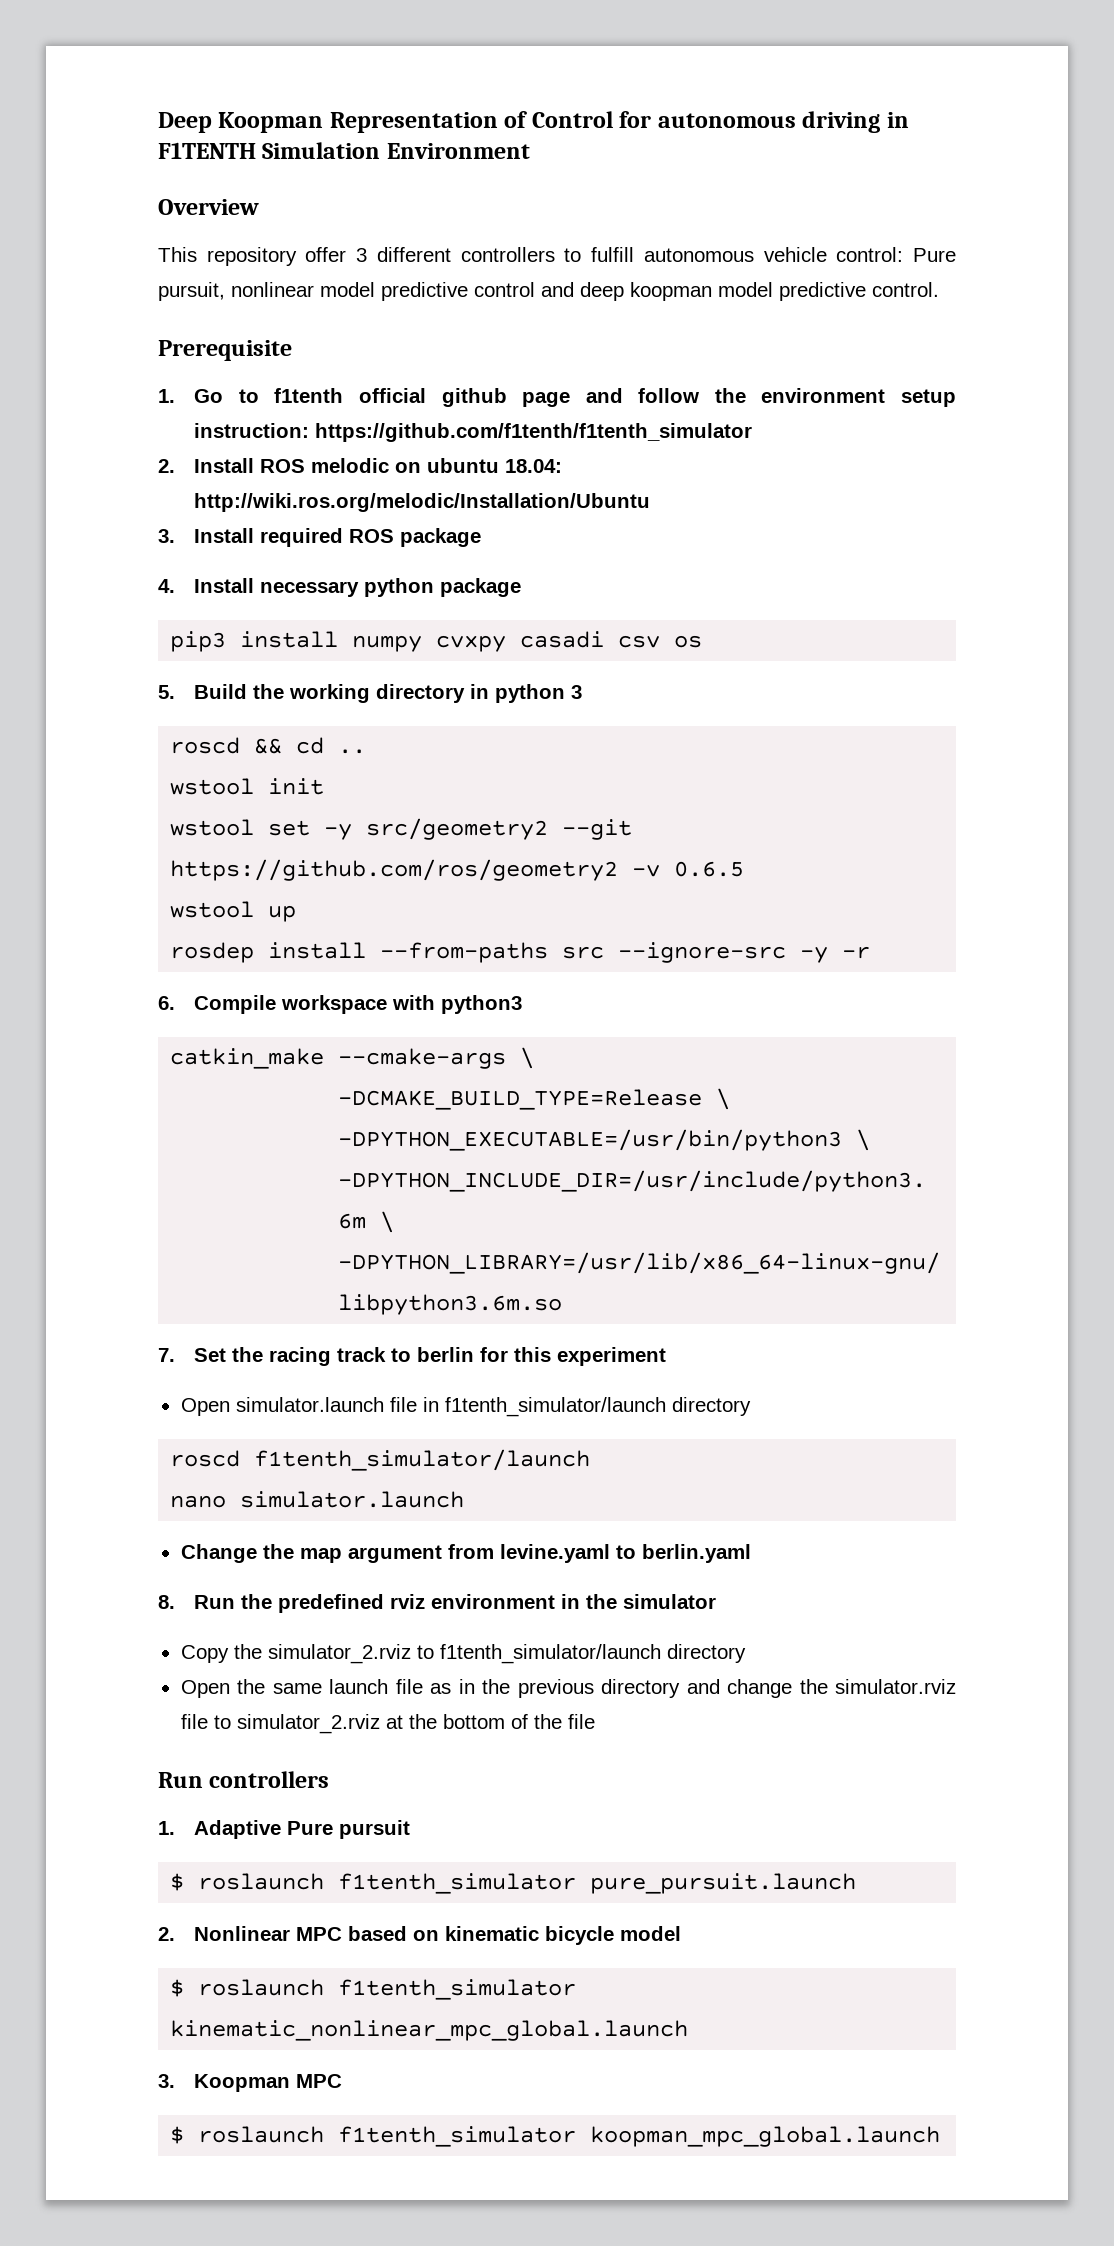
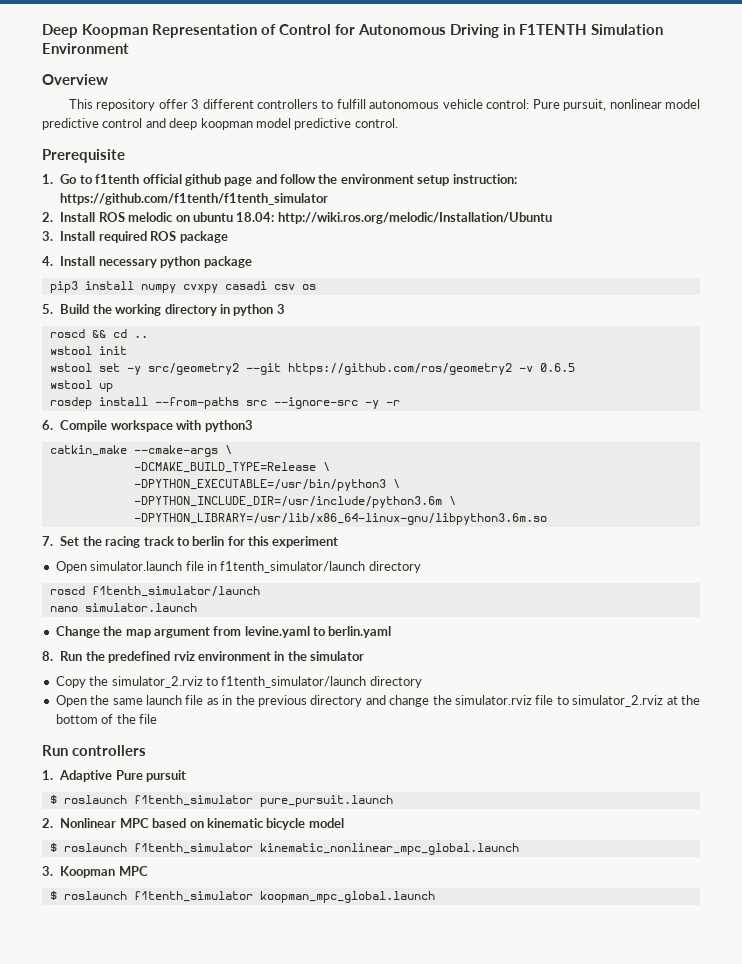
- Deep Koopman Representation of Control for autonomous driving in F1TENTH Simulation Environment
+ Deep Koopman Representation of Control for Autonomous Driving in F1TENTH Simulation Environment

